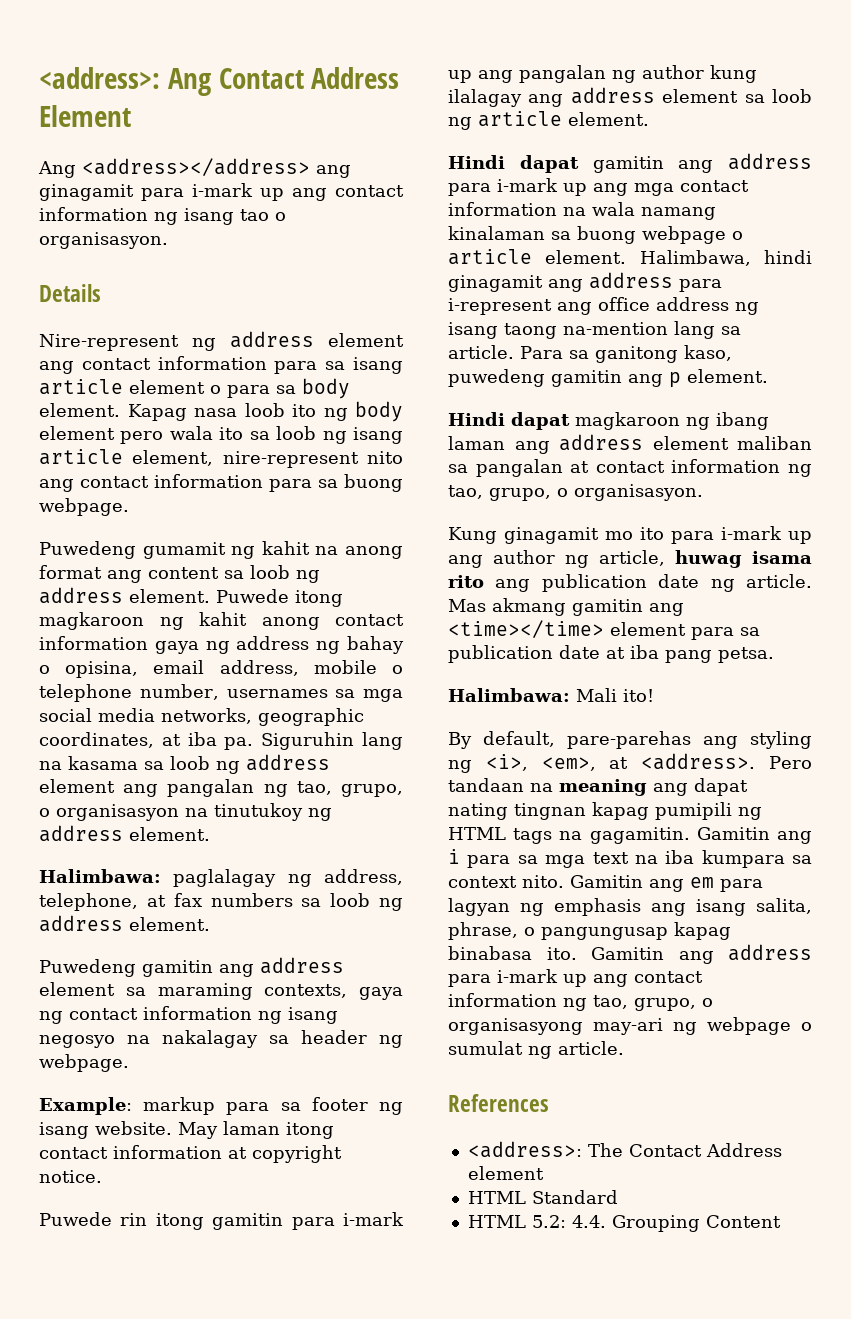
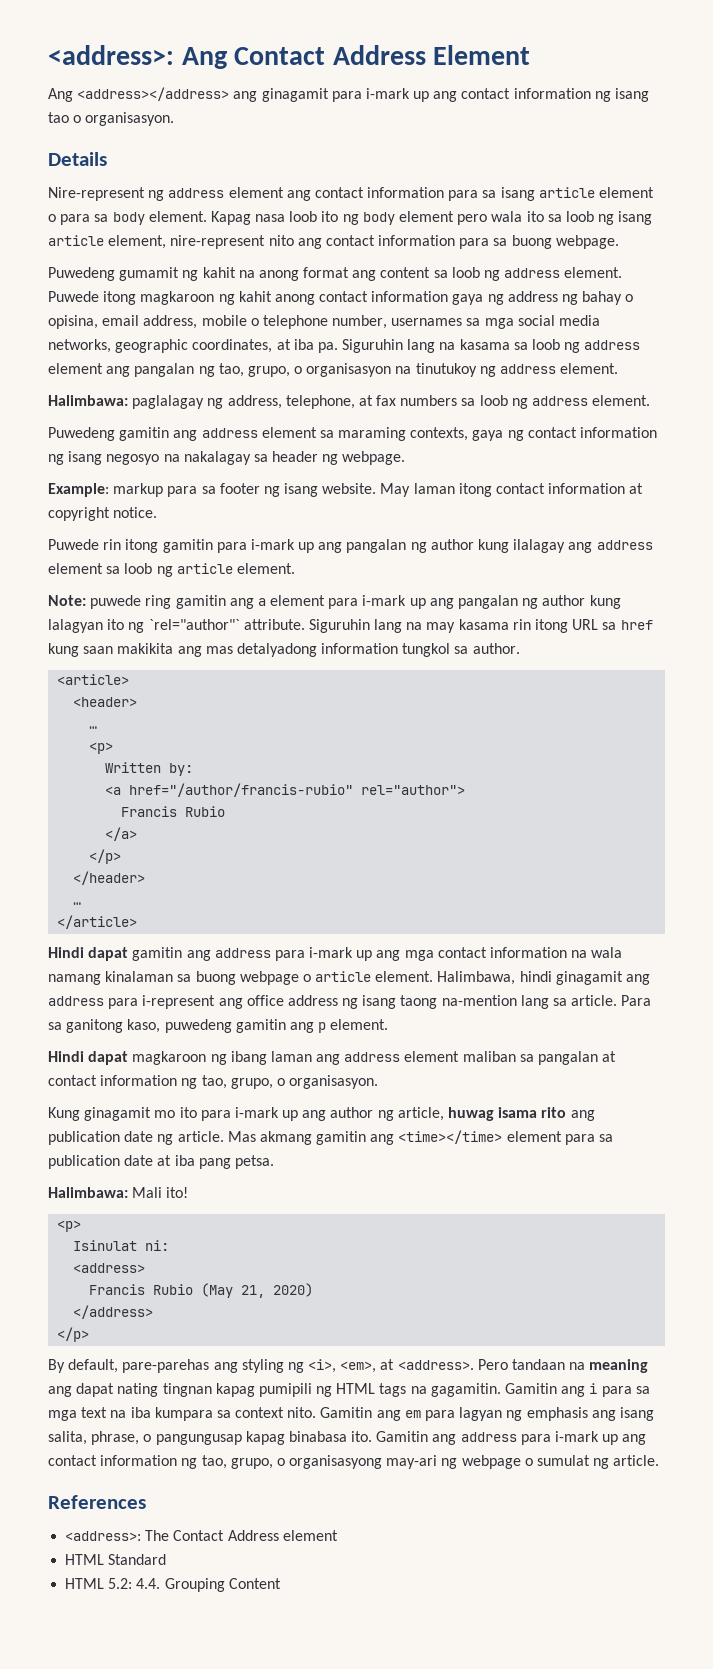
+ Note: puwede ring gamitin ang a element para i-mark up ang pangalan ng author kung lalagyan ito ng `rel="author"` attribute. Siguruhin lang na may kasama rin itong URL sa href kung saan makikita ang mas detalyadong information tungkol sa author.
+ <article>
+ <header>
+ …
+ <p>
+ Written by:
+ <a href="/author/francis-rubio" rel="author">
+ Francis Rubio
+ </a>
+ </p>
+ </header>
+ …
+ </article>
  Halimbawa: Mali ito!
+ <p>
+ Isinulat ni:
+ <address>
+ Francis Rubio (May 21, 2020)
+ </address>
+ </p>

